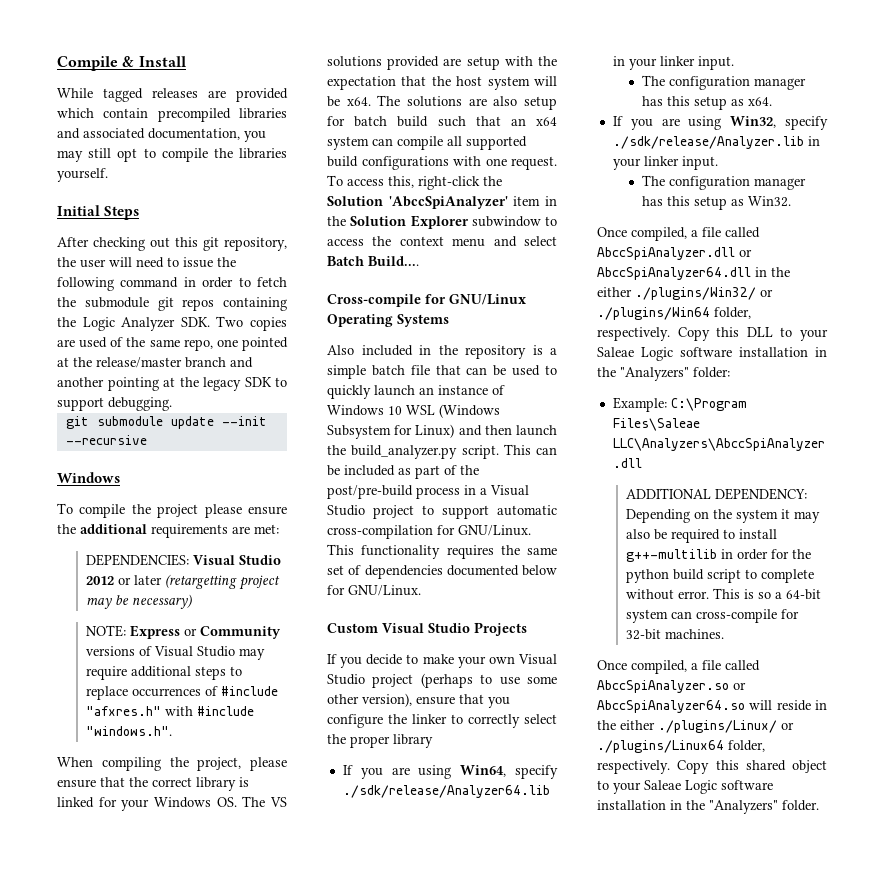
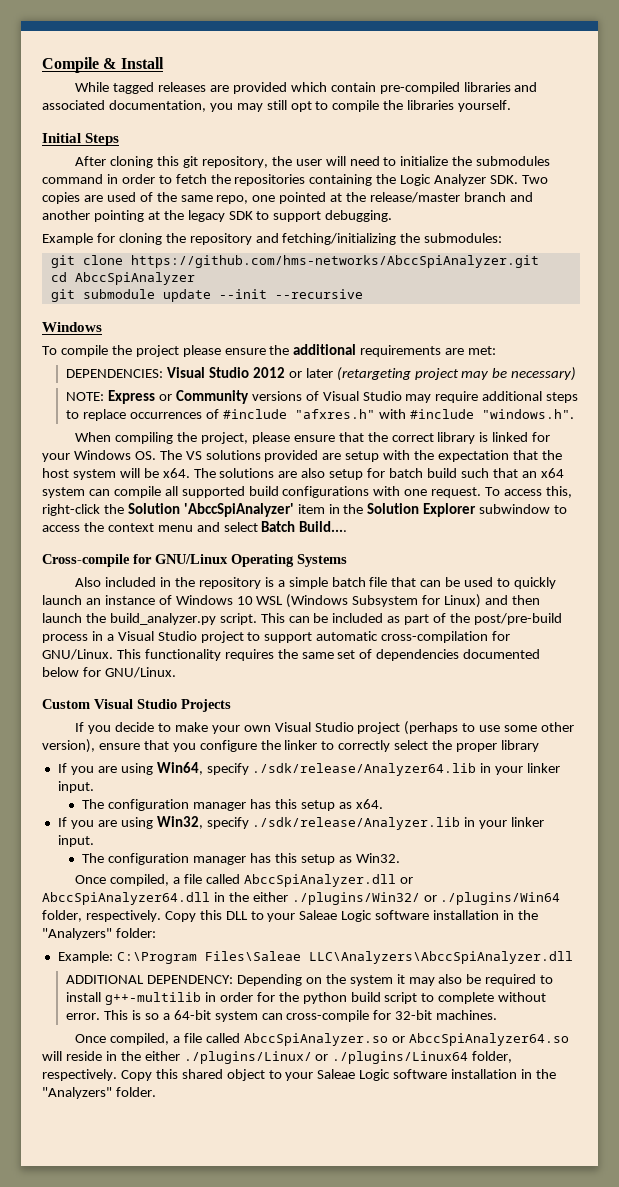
- While tagged releases are provided which contain precompiled libraries and associated documentation, you may still opt to compile the libraries yourself.
+ While tagged releases are provided which contain pre-compiled libraries and associated documentation, you may still opt to compile the libraries yourself.
- After checking out this git repository, the user will need to issue the following command in order to fetch the submodule git repos containing the Logic Analyzer SDK. Two copies are used of the same repo, one pointed at the release/master branch and another pointing at the legacy SDK to support debugging.
+ After cloning this git repository, the user will need to initialize the submodules command in order to fetch the repositories containing the Logic Analyzer SDK. Two copies are used of the same repo, one pointed at the release/master branch and another pointing at the legacy SDK to support debugging.
+ Example for cloning the repository and fetching/initializing the submodules:
+ git clone https://github.com/hms-networks/AbccSpiAnalyzer.git
+ cd AbccSpiAnalyzer
- DEPENDENCIES: Visual Studio 2012 or later (retargetting project may be necessary)
+ DEPENDENCIES: Visual Studio 2012 or later (retargeting project may be necessary)

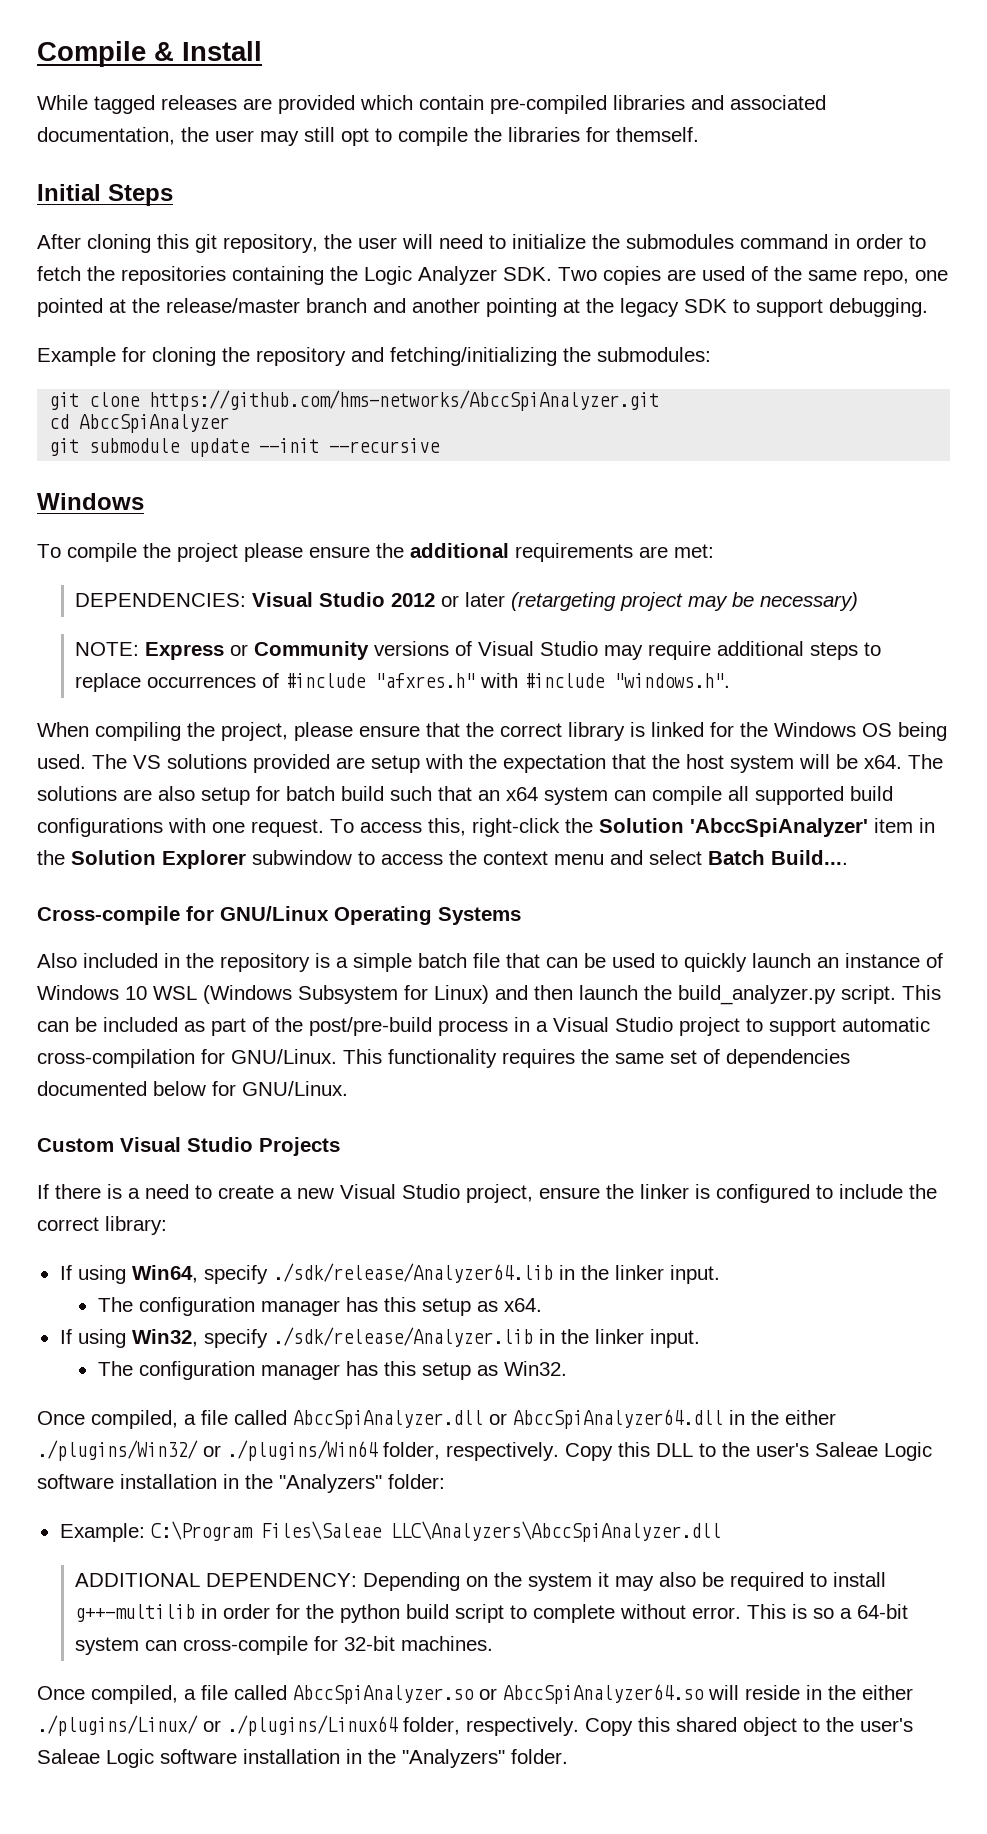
- While tagged releases are provided which contain pre-compiled libraries and associated documentation, you may still opt to compile the libraries yourself.
+ While tagged releases are provided which contain pre-compiled libraries and associated documentation, the user may still opt to compile the libraries for themself.
- When compiling the project, please ensure that the correct library is linked for your Windows OS. The VS solutions provided are setup with the expectation that the host system will be x64.
+ When compiling the project, please ensure that the correct library is linked for the Windows OS being used. The VS solutions provided are setup with the expectation that the host system will be x64.
- If you decide to make your own Visual Studio project (perhaps to use some other version), ensure that you configure the linker to correctly select the proper library
- If you are using Win64, specify ./sdk/release/Analyzer64.lib in your linker input.
+ If there is a need to create a new Visual Studio project, ensure the linker is configured to include the correct library:
+ If using Win64, specify ./sdk/release/Analyzer64.lib in the linker input.
- If you are using Win32, specify ./sdk/release/Analyzer.lib in your linker input.
+ If using Win32, specify ./sdk/release/Analyzer.lib in the linker input.
- Copy this DLL to your Saleae Logic software installation in the "Analyzers" folder:
+ Copy this DLL to the user's Saleae Logic software installation in the "Analyzers" folder:
- Copy this shared object to your Saleae Logic software installation in the "Analyzers" folder.
+ Copy this shared object to the user's Saleae Logic software installation in the "Analyzers" folder.

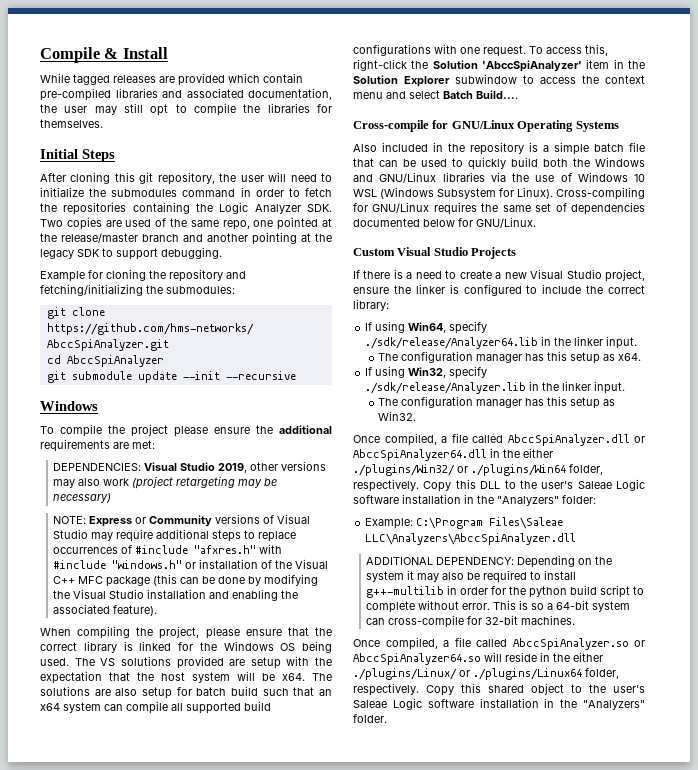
- While tagged releases are provided which contain pre-compiled libraries and associated documentation, the user may still opt to compile the libraries for themself.
+ While tagged releases are provided which contain pre-compiled libraries and associated documentation, the user may still opt to compile the libraries for themselves.
- DEPENDENCIES: Visual Studio 2012 or later (retargeting project may be necessary)
+ DEPENDENCIES: Visual Studio 2019, other versions may also work (project retargeting may be necessary)
- NOTE: Express or Community versions of Visual Studio may require additional steps to replace occurrences of #include "afxres.h" with #include "windows.h".
+ NOTE: Express or Community versions of Visual Studio may require additional steps to replace occurrences of #include "afxres.h" with #include "windows.h" or installation of the Visual C++ MFC package (this can be done by modifying the Visual Studio installation and enabling the associated feature).
- Also included in the repository is a simple batch file that can be used to quickly launch an instance of Windows 10 WSL (Windows Subsystem for Linux) and then launch the build_analyzer.py script. This can be included as part of the post/pre-build process in a Visual Studio project to support automatic cross-compilation for GNU/Linux. This functionality requires the same set of dependencies documented below for GNU/Linux.
+ Also included in the repository is a simple batch file that can be used to quickly build both the Windows and GNU/Linux libraries via the use of Windows 10 WSL (Windows Subsystem for Linux). Cross-compiling for GNU/Linux requires the same set of dependencies documented below for GNU/Linux.

